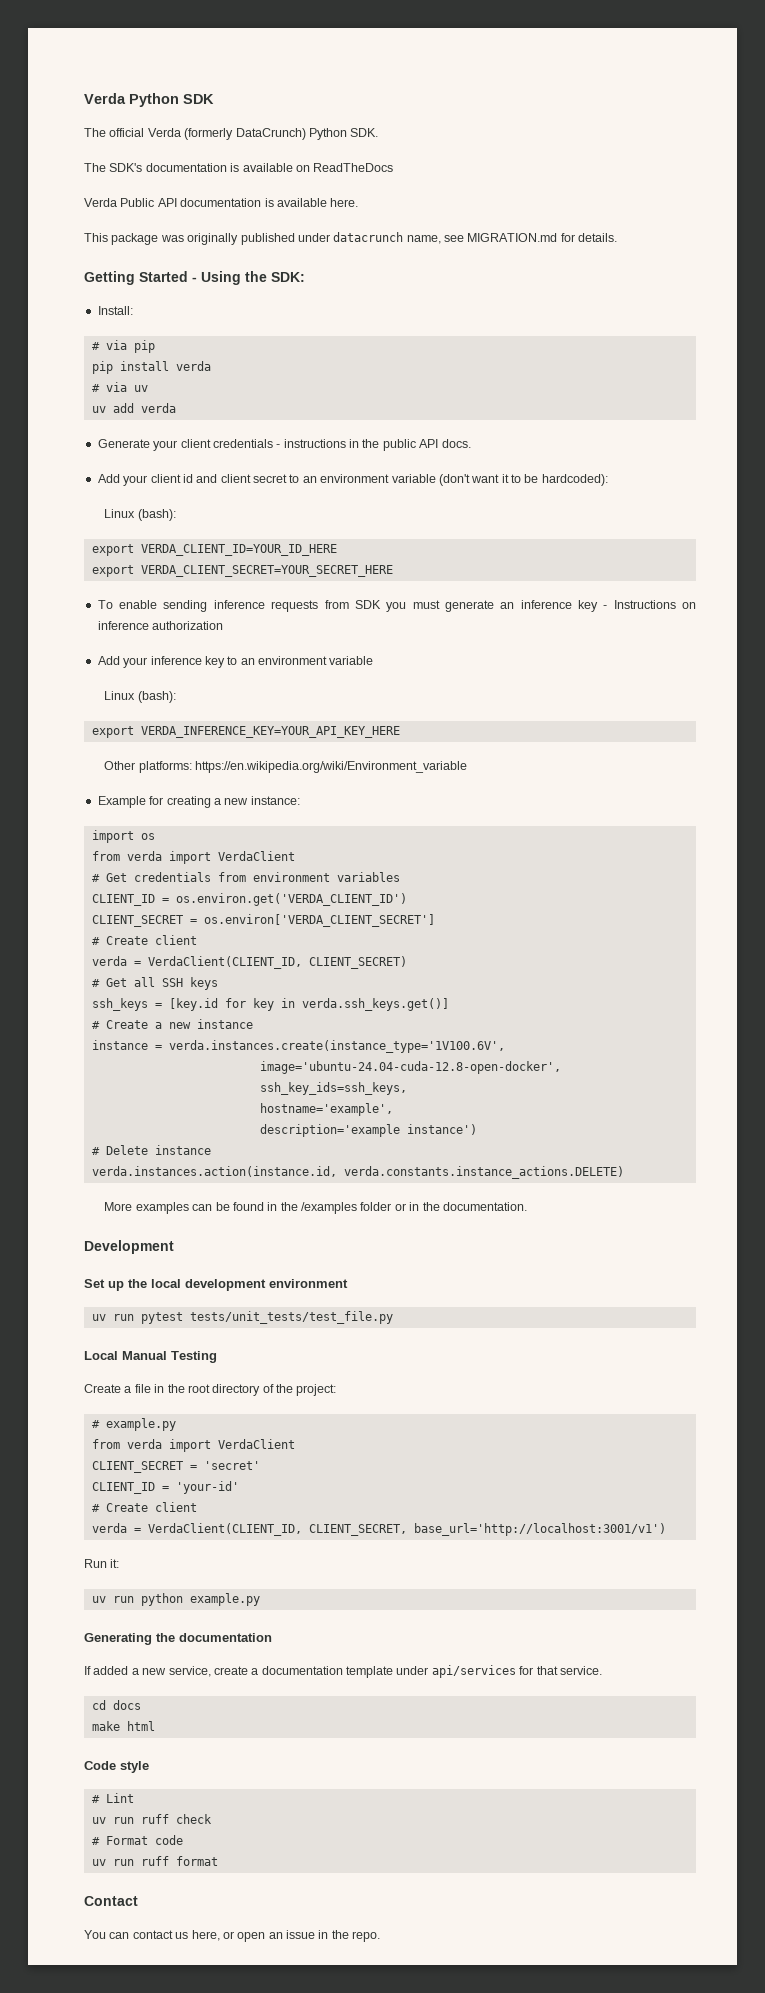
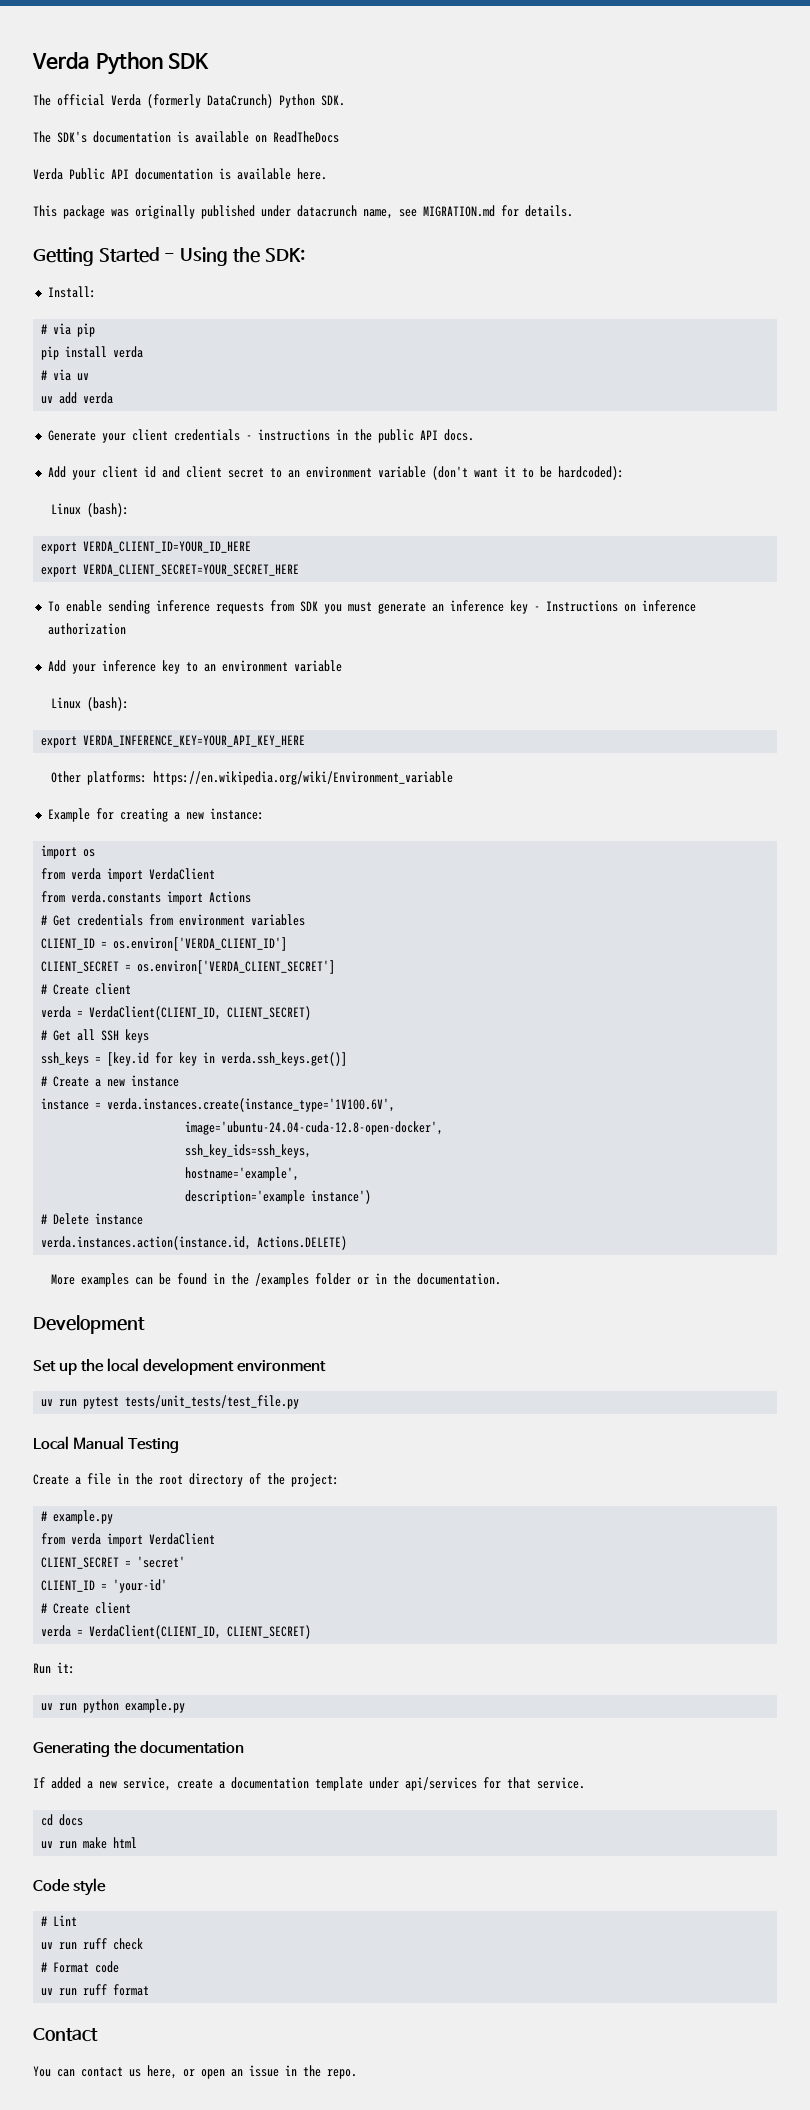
+ from verda.constants import Actions
- CLIENT_ID = os.environ.get('VERDA_CLIENT_ID')
+ CLIENT_ID = os.environ['VERDA_CLIENT_ID']
- verda.instances.action(instance.id, verda.constants.instance_actions.DELETE)
+ verda.instances.action(instance.id, Actions.DELETE)
  CLIENT_ID = 'your-id'
  # Create client
- verda = VerdaClient(CLIENT_ID, CLIENT_SECRET, base_url='http://localhost:3001/v1')
+ verda = VerdaClient(CLIENT_ID, CLIENT_SECRET)
- make html
+ uv run make html

